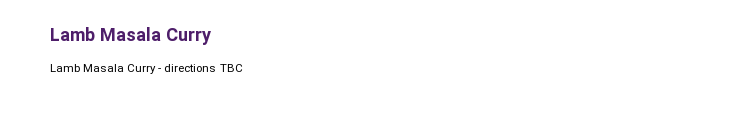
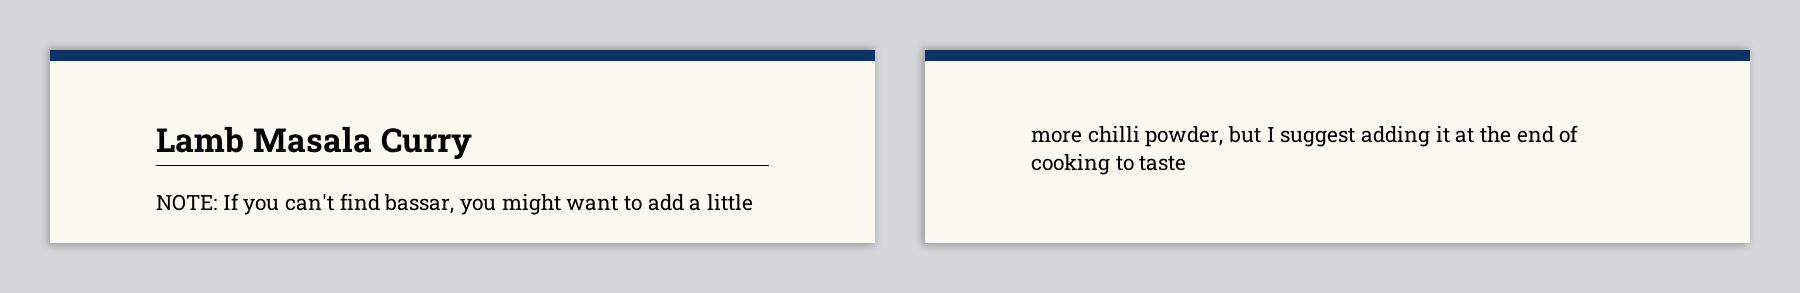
- Lamb Masala Curry - directions TBC
+ NOTE: If you can't find bassar, you might want to add a little more chilli powder, but I suggest adding it at the end of cooking to taste

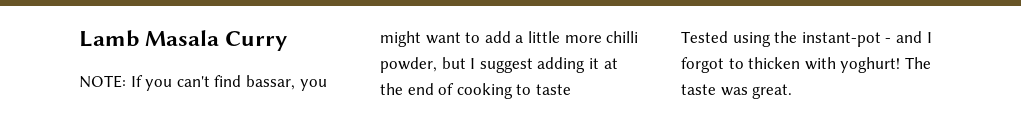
+ Tested using the instant-pot - and I forgot to thicken with yoghurt! The taste was great.

